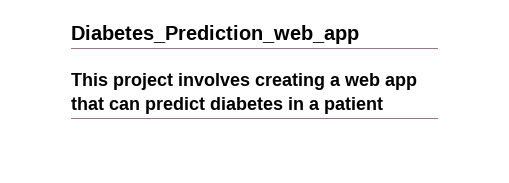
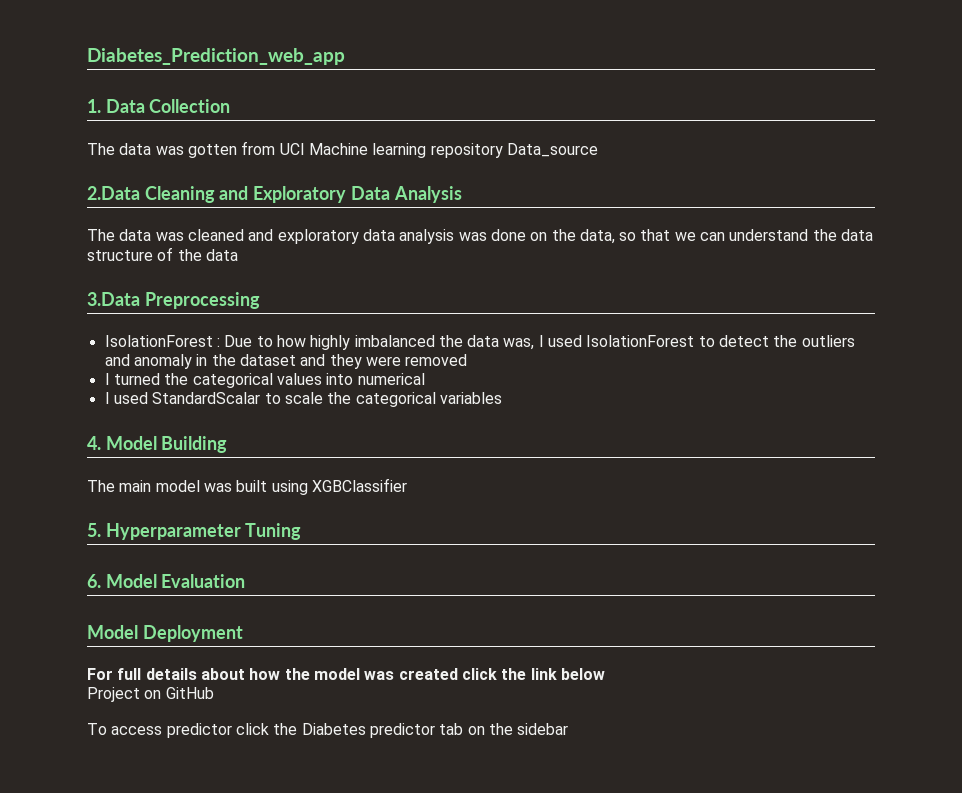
- This project involves creating a web app that can predict diabetes in a patient
+ 1. Data Collection
+ The data was gotten from UCI Machine learning repository Data_source
+ 2.Data Cleaning and Exploratory Data Analysis
+ The data was cleaned and exploratory data analysis was done on the data, so that we can understand the data structure of the data
+ 3.Data Preprocessing
+ IsolationForest : Due to how highly imbalanced the data was, I used IsolationForest to detect the outliers and anomaly in the dataset and they were removed
+ I turned the categorical values into numerical
+ I used StandardScalar to scale the categorical variables
+ 4. Model Building
+ The main model was built using XGBClassifier
+ 5. Hyperparameter Tuning
+ 6. Model Evaluation
+ Model Deployment
+ For full details about how the model was created click the link below
+ Project on GitHub
+ To access predictor click the Diabetes predictor tab on the sidebar

